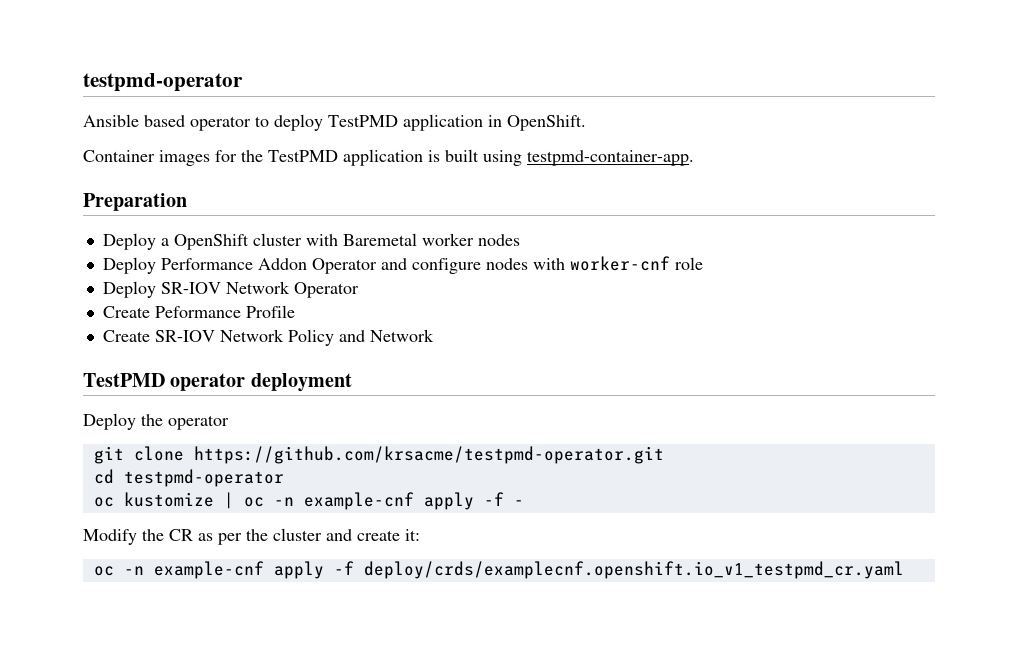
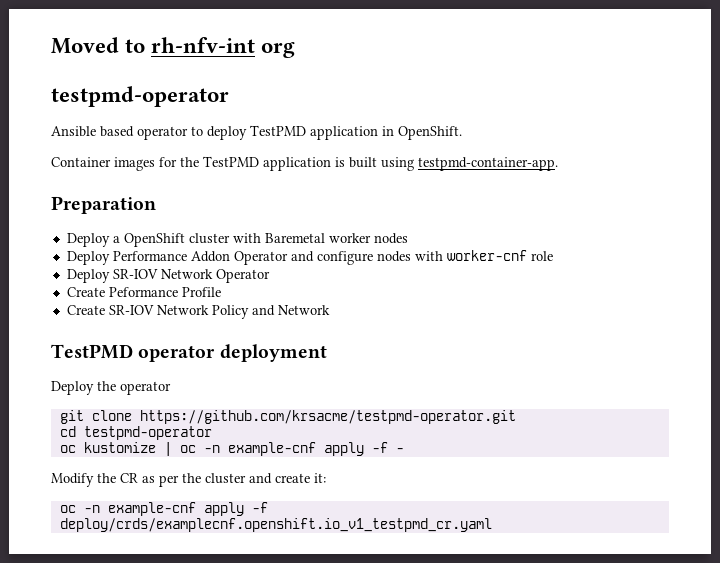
+ Moved to rh-nfv-int org

